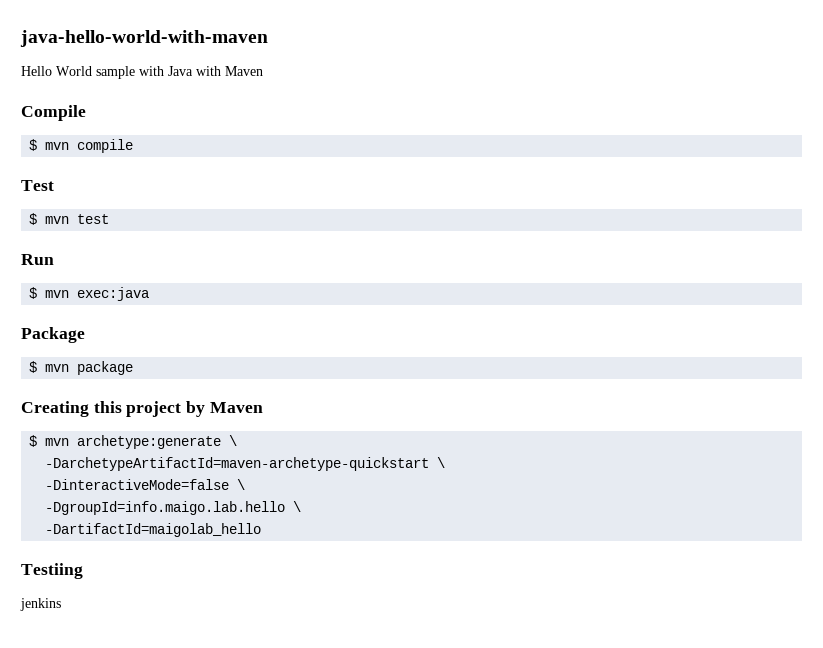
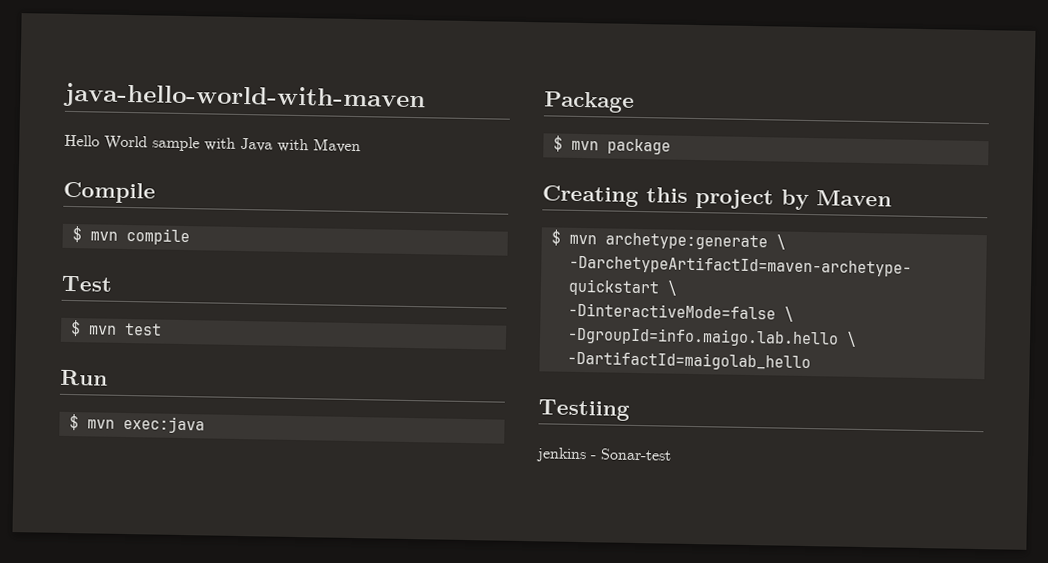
- jenkins
+ jenkins - Sonar-test

